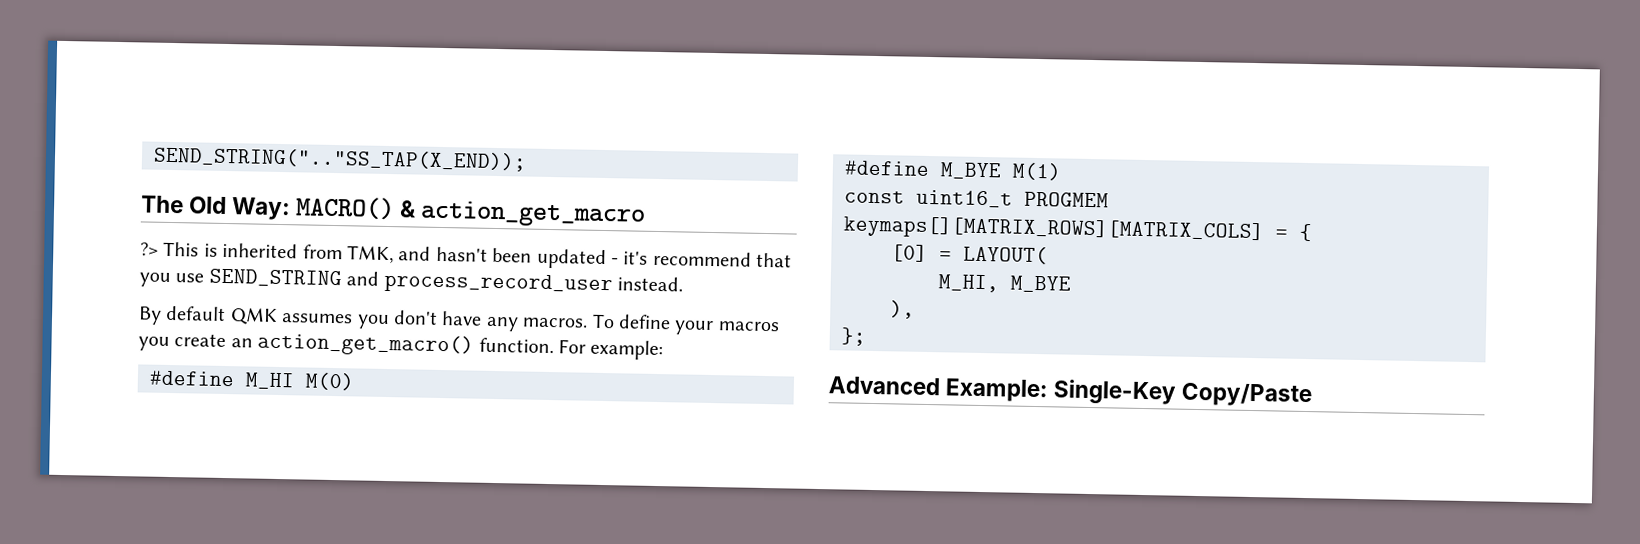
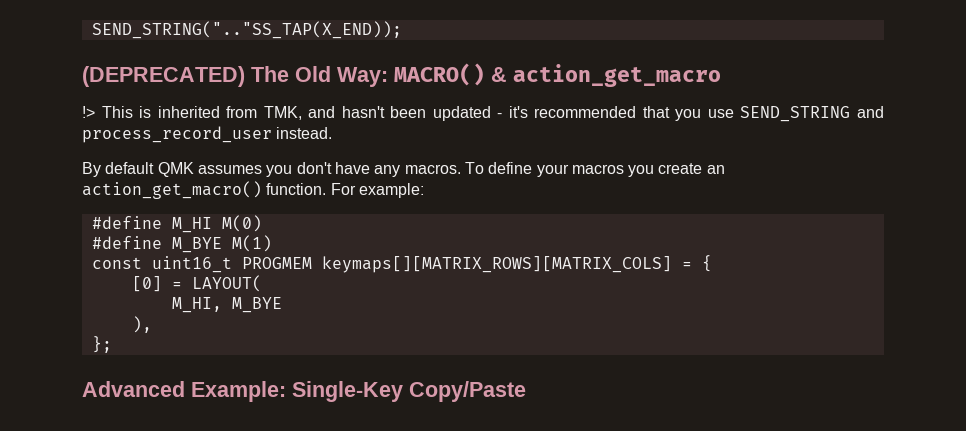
- The Old Way: MACRO() & action_get_macro
+ (DEPRECATED) The Old Way: MACRO() & action_get_macro
- ?> This is inherited from TMK, and hasn't been updated - it's recommend that you use SEND_STRING and process_record_user instead.
+ !> This is inherited from TMK, and hasn't been updated - it's recommended that you use SEND_STRING and process_record_user instead.

